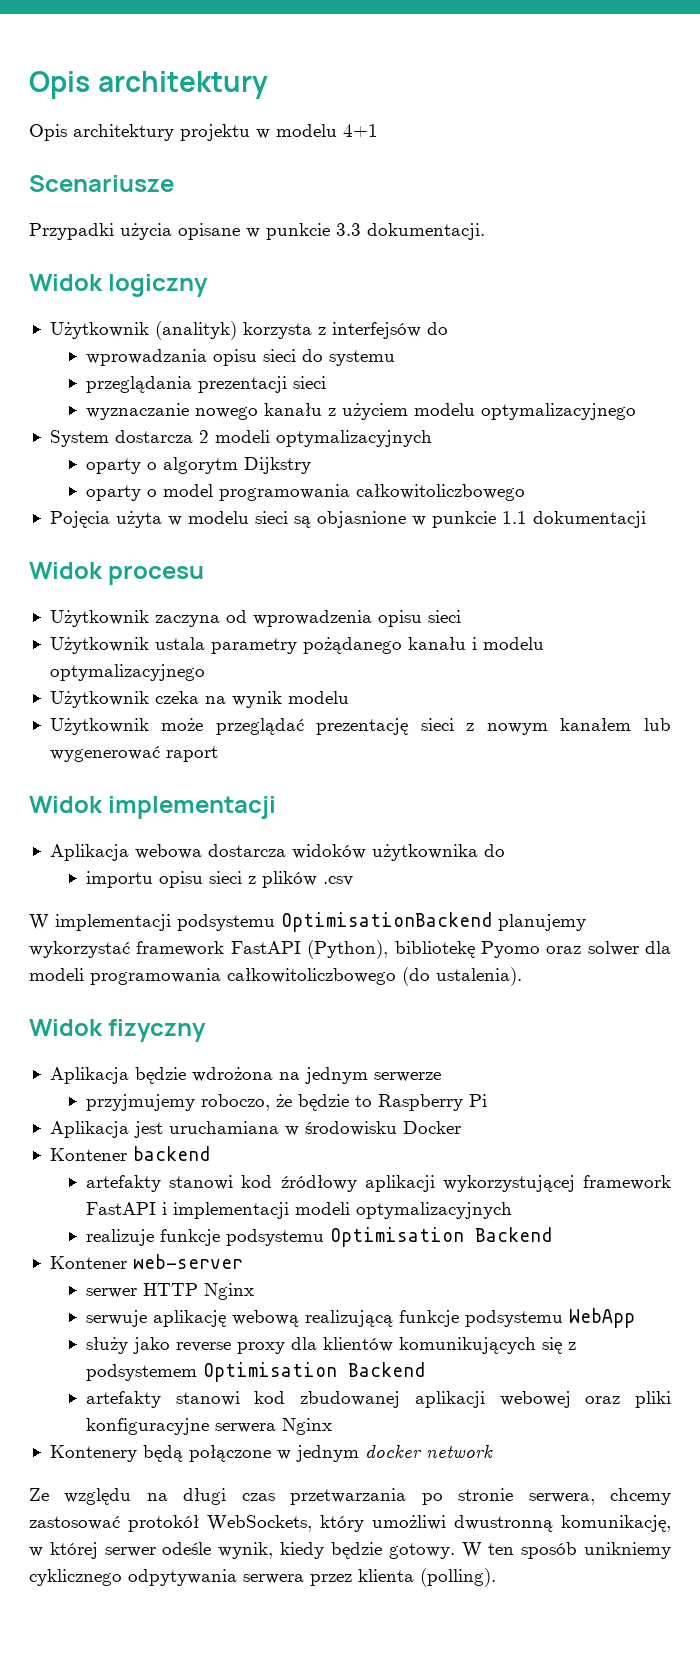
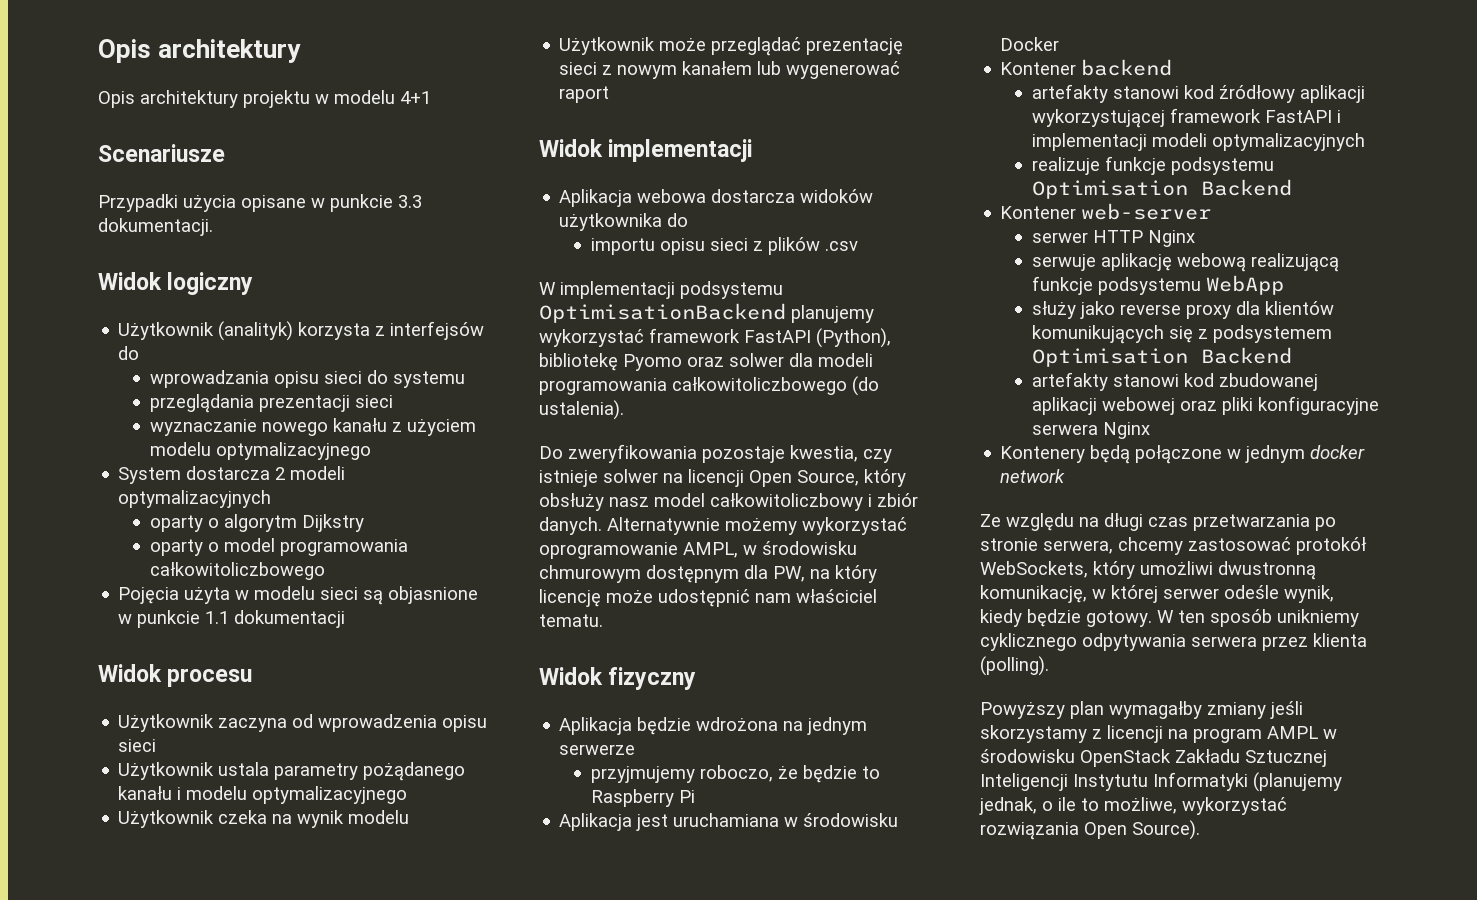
+ Do zweryfikowania pozostaje kwestia, czy istnieje solwer na licencji Open Source, który obsłuży nasz model całkowitoliczbowy i zbiór danych. Alternatywnie możemy wykorzystać oprogramowanie AMPL, w środowisku chmurowym dostępnym dla PW, na który licencję może udostępnić nam właściciel tematu.
+ Powyższy plan wymagałby zmiany jeśli skorzystamy z licencji na program AMPL w środowisku OpenStack Zakładu Sztucznej Inteligencji Instytutu Informatyki (planujemy jednak, o ile to możliwe, wykorzystać rozwiązania Open Source).

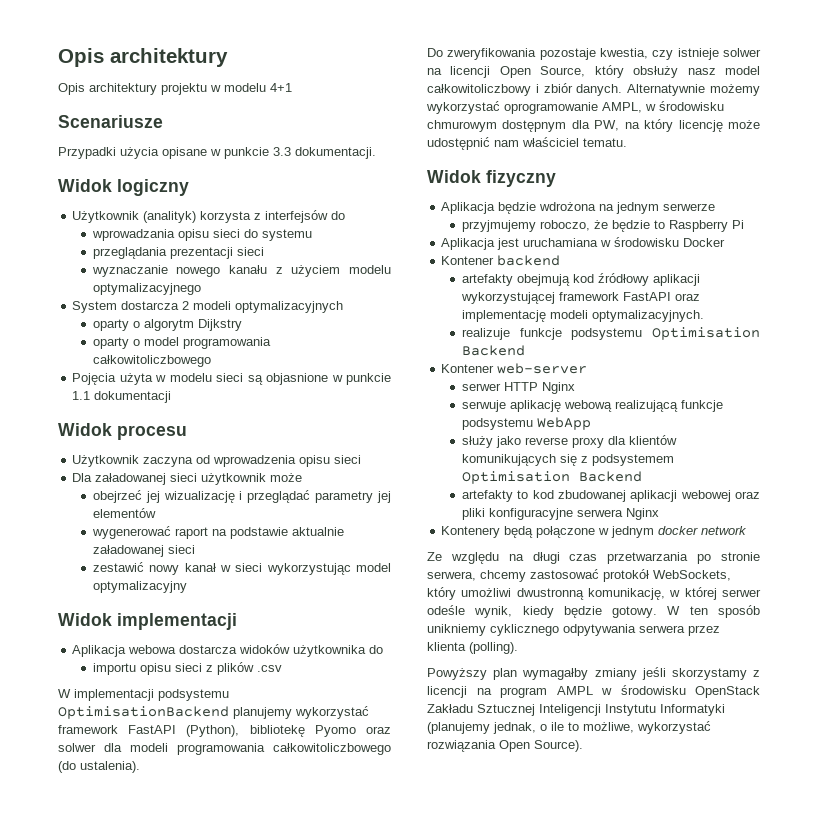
- Użytkownik ustala parametry pożądanego kanału i modelu optymalizacyjnego
- Użytkownik czeka na wynik modelu
- Użytkownik może przeglądać prezentację sieci z nowym kanałem lub wygenerować raport
+ Dla załadowanej sieci użytkownik może
+ obejrzeć jej wizualizację i przeglądać parametry jej elementów
+ wygenerować raport na podstawie aktualnie załadowanej sieci
+ zestawić nowy kanał w sieci wykorzystując model optymalizacyjny
- artefakty stanowi kod źródłowy aplikacji wykorzystującej framework FastAPI i implementacji modeli optymalizacyjnych
+ artefakty obejmują kod źródłowy aplikacji wykorzystującej framework FastAPI oraz implementację modeli optymalizacyjnych.
- artefakty stanowi kod zbudowanej aplikacji webowej oraz pliki konfiguracyjne serwera Nginx
+ artefakty to kod zbudowanej aplikacji webowej oraz pliki konfiguracyjne serwera Nginx

